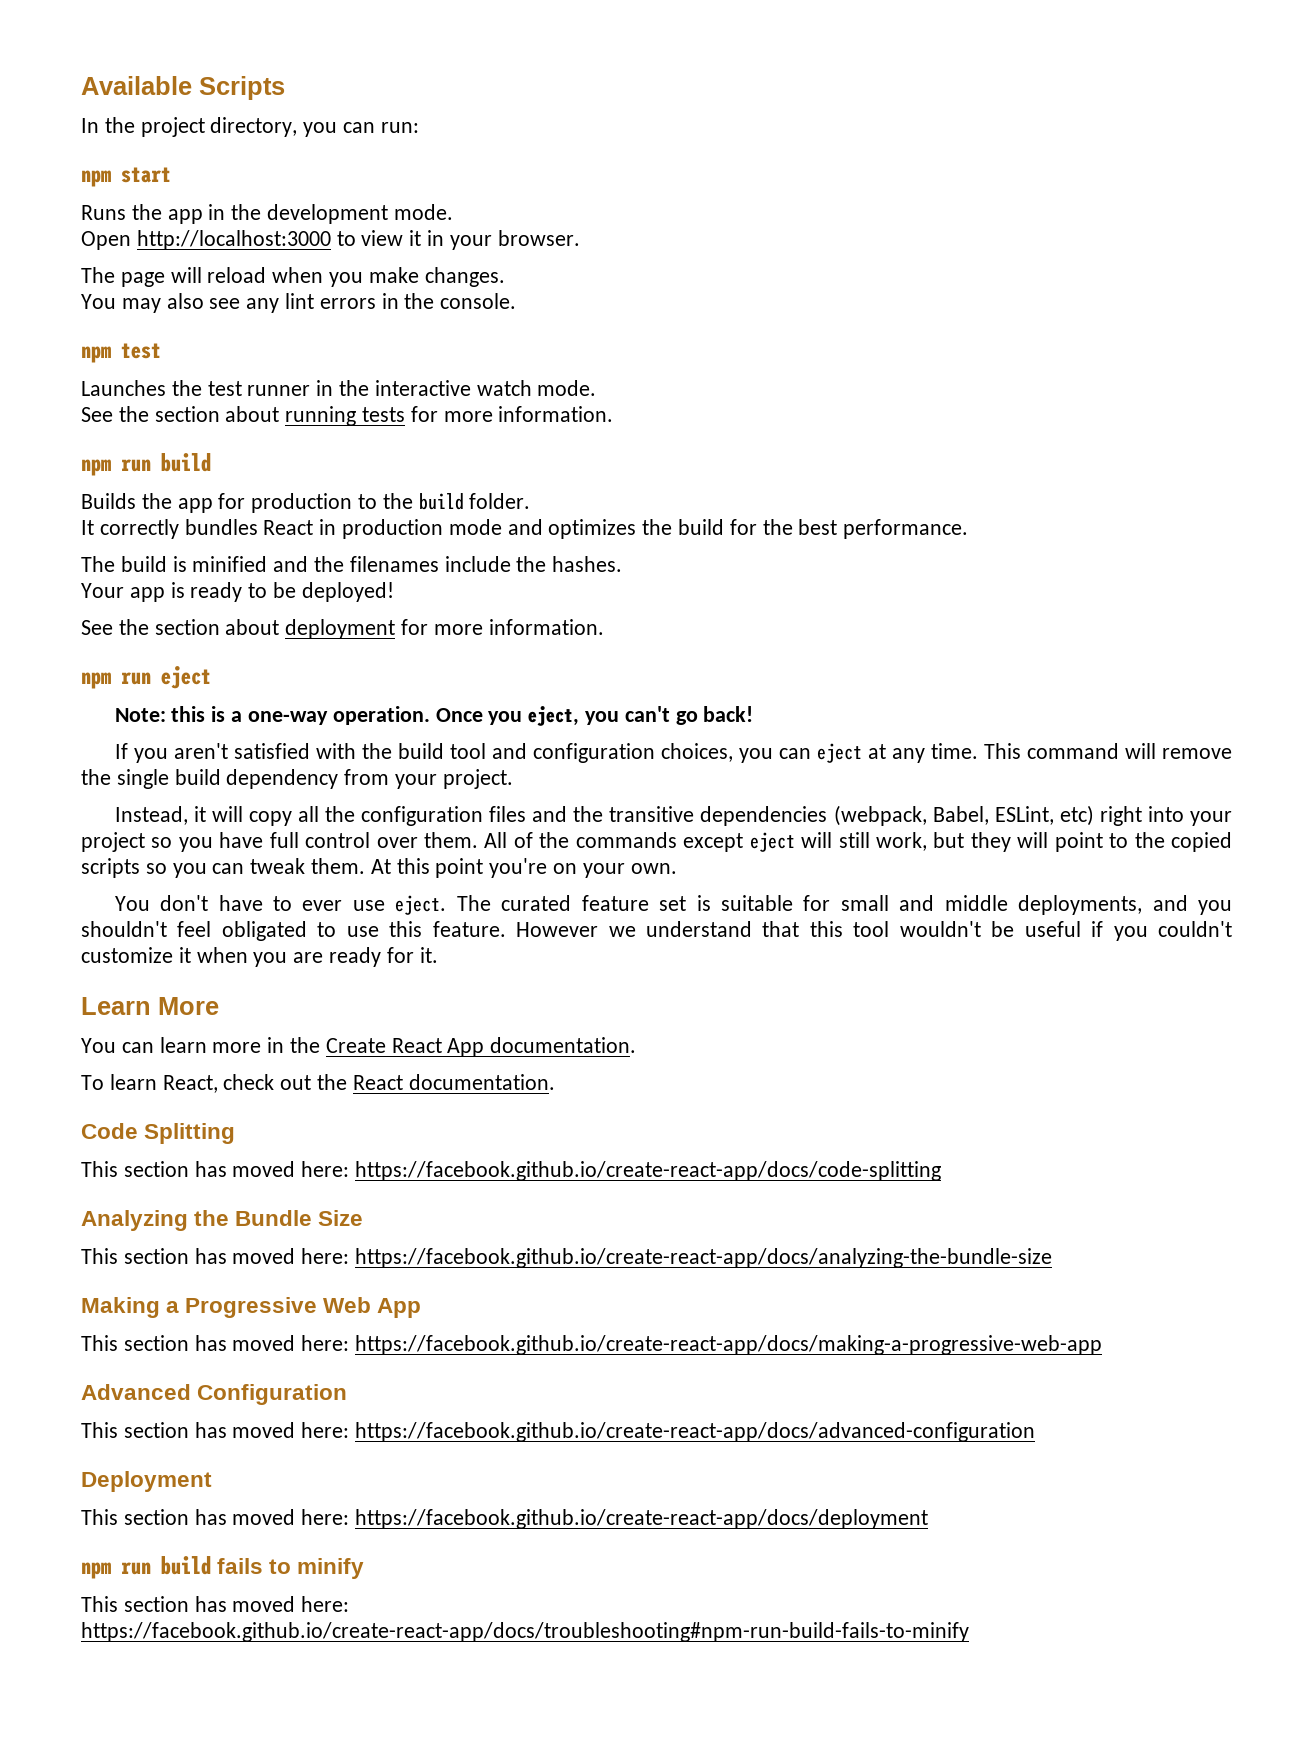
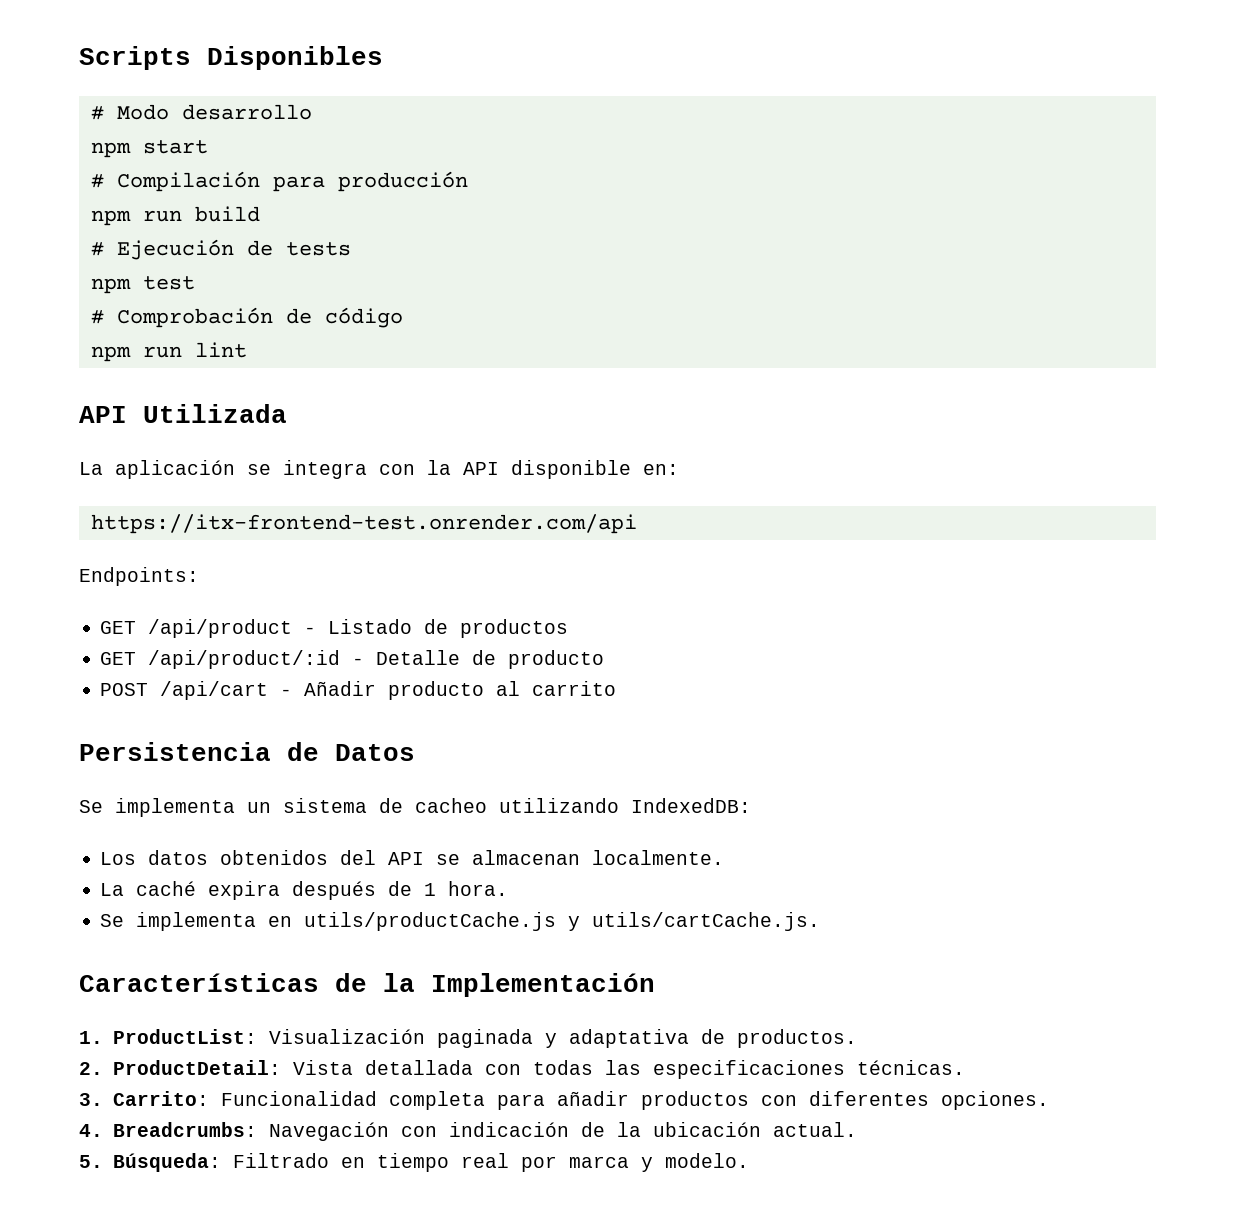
- Available Scripts
- In the project directory, you can run:
+ Scripts Disponibles
+ # Modo desarrollo
  npm start
- Runs the app in the development mode.
- Open http://localhost:3000 to view it in your browser.
- The page will reload when you make changes.
- You may also see any lint errors in the console.
+ # Compilación para producción
+ npm run build
+ # Ejecución de tests
  npm test
- Launches the test runner in the interactive watch mode.
- See the section about running tests for more information.
- npm run build
- Builds the app for production to the build folder.
- It correctly bundles React in production mode and optimizes the build for the best performance.
- The build is minified and the filenames include the hashes.
- Your app is ready to be deployed!
- See the section about deployment for more information.
- npm run eject
- Note: this is a one-way operation. Once you eject, you can't go back!
- If you aren't satisfied with the build tool and configuration choices, you can eject at any time. This command will remove the single build dependency from your project.
- Instead, it will copy all the configuration files and the transitive dependencies (webpack, Babel, ESLint, etc) right into your project so you have full control over them. All of the commands except eject will still work, but they will point to the copied scripts so you can tweak them. At this point you're on your own.
- You don't have to ever use eject. The curated feature set is suitable for small and middle deployments, and you shouldn't feel obligated to use this feature. However we understand that this tool wouldn't be useful if you couldn't customize it when you are ready for it.
- Learn More
- You can learn more in the Create React App documentation.
- To learn React, check out the React documentation.
- Code Splitting
- This section has moved here: https://facebook.github.io/create-react-app/docs/code-splitting
- Analyzing the Bundle Size
- This section has moved here: https://facebook.github.io/create-react-app/docs/analyzing-the-bundle-size
- Making a Progressive Web App
- This section has moved here: https://facebook.github.io/create-react-app/docs/making-a-progressive-web-app
- Advanced Configuration
- This section has moved here: https://facebook.github.io/create-react-app/docs/advanced-configuration
- Deployment
- This section has moved here: https://facebook.github.io/create-react-app/docs/deployment
- npm run build fails to minify
- This section has moved here: https://facebook.github.io/create-react-app/docs/troubleshooting#npm-run-build-fails-to-minify
+ # Comprobación de código
+ npm run lint
+ API Utilizada
+ La aplicación se integra con la API disponible en:
+ https://itx-frontend-test.onrender.com/api
+ Endpoints:
+ GET /api/product - Listado de productos
+ GET /api/product/:id - Detalle de producto
+ POST /api/cart - Añadir producto al carrito
+ Persistencia de Datos
+ Se implementa un sistema de cacheo utilizando IndexedDB:
+ Los datos obtenidos del API se almacenan localmente.
+ La caché expira después de 1 hora.
+ Se implementa en utils/productCache.js y utils/cartCache.js.
+ Características de la Implementación
+ 1. ProductList: Visualización paginada y adaptativa de productos.
+ 2. ProductDetail: Vista detallada con todas las especificaciones técnicas.
+ 3. Carrito: Funcionalidad completa para añadir productos con diferentes opciones.
+ 4. Breadcrumbs: Navegación con indicación de la ubicación actual.
+ 5. Búsqueda: Filtrado en tiempo real por marca y modelo.

